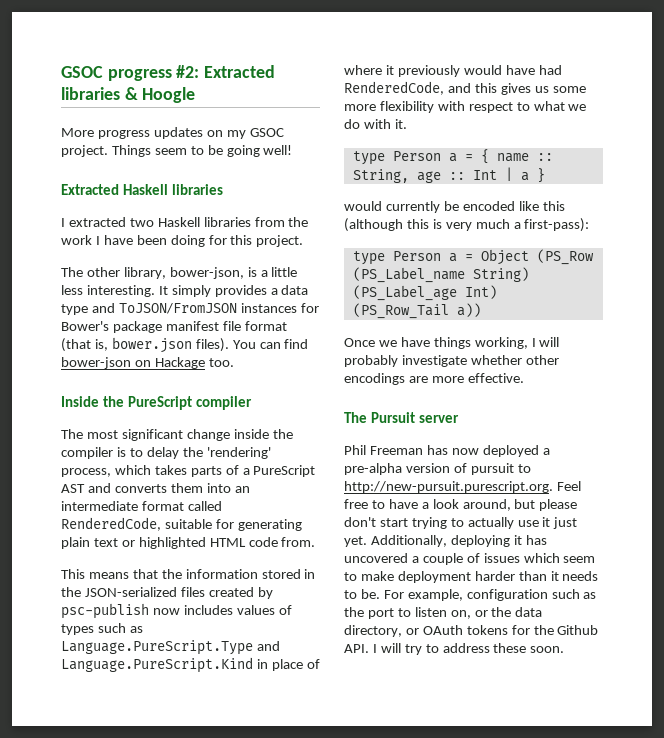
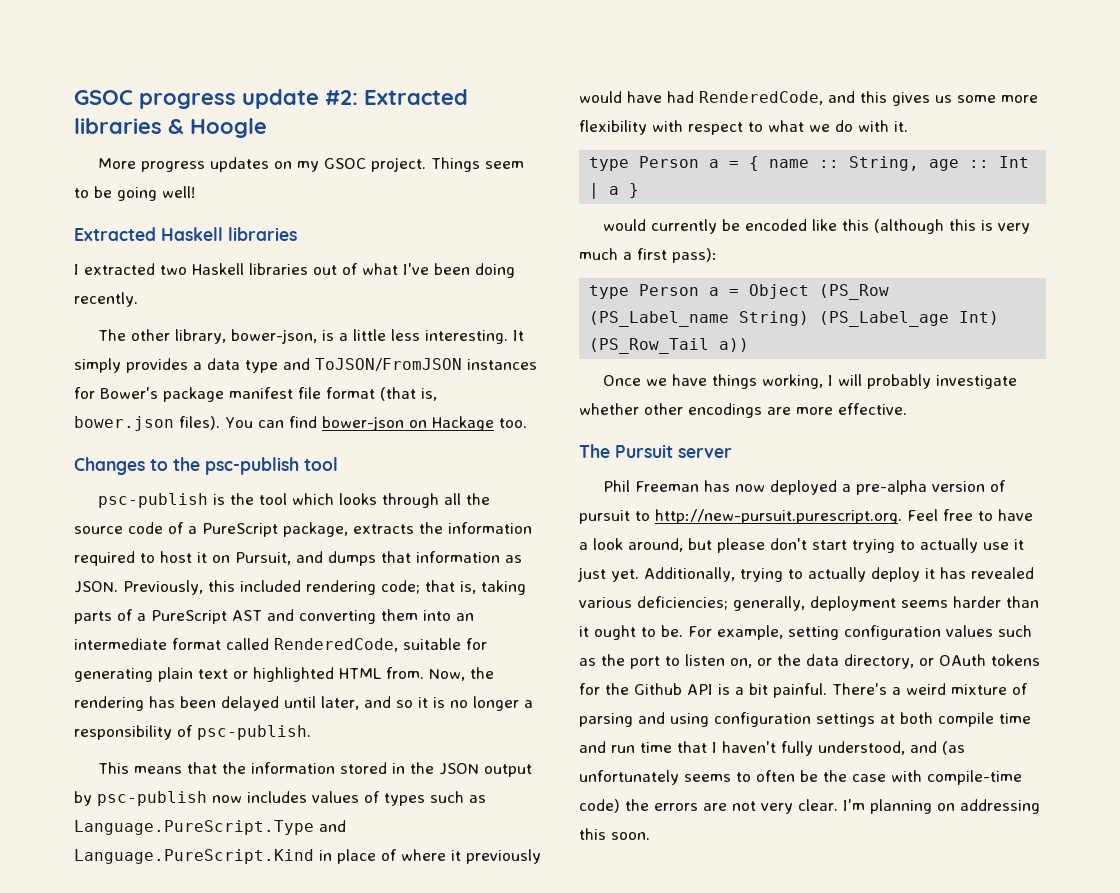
- GSOC progress #2: Extracted libraries & Hoogle
+ GSOC progress update #2: Extracted libraries & Hoogle
- I extracted two Haskell libraries from the work I have been doing for this project.
+ I extracted two Haskell libraries out of what I've been doing recently.
- Inside the PureScript compiler
- The most significant change inside the compiler is to delay the 'rendering' process, which takes parts of a PureScript AST and converts them into an intermediate format called RenderedCode, suitable for generating plain text or highlighted HTML code from.
+ Changes to the psc-publish tool
+ psc-publish is the tool which looks through all the source code of a PureScript package, extracts the information required to host it on Pursuit, and dumps that information as JSON. Previously, this included rendering code; that is, taking parts of a PureScript AST and converting them into an intermediate format called RenderedCode, suitable for generating plain text or highlighted HTML from. Now, the rendering has been delayed until later, and so it is no longer a responsibility of psc-publish.
- This means that the information stored in the JSON-serialized files created by psc-publish now includes values of types such as Language.PureScript.Type and Language.PureScript.Kind in place of where it previously would have had RenderedCode, and this gives us some more flexibility with respect to what we do with it.
+ This means that the information stored in the JSON output by psc-publish now includes values of types such as Language.PureScript.Type and Language.PureScript.Kind in place of where it previously would have had RenderedCode, and this gives us some more flexibility with respect to what we do with it.
- would currently be encoded like this (although this is very much a first-pass):
+ would currently be encoded like this (although this is very much a first pass):
- Additionally, deploying it has uncovered a couple of issues which seem to make deployment harder than it needs to be.
+ Additionally, trying to actually deploy it has revealed various deficiencies; generally, deployment seems harder than it ought to be.
- For example, configuration such as the port to listen on, or the data directory, or OAuth tokens for the Github API. I will try to address these soon.
+ For example, setting configuration values such as the port to listen on, or the data directory, or OAuth tokens for the Github API is a bit painful. There's a weird mixture of parsing and using configuration settings at both compile time and run time that I haven't fully understood, and (as unfortunately seems to often be the case with compile-time code) the errors are not very clear. I'm planning on addressing this soon.

